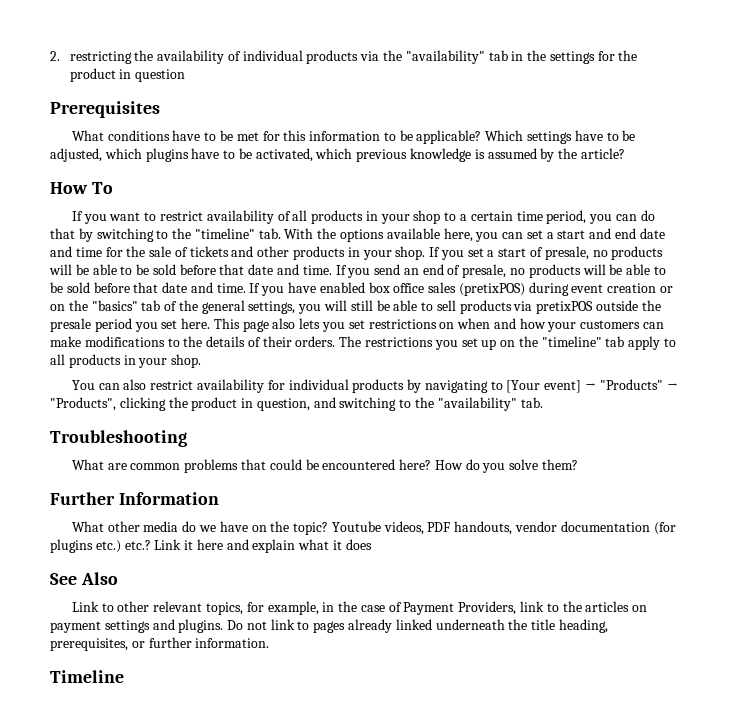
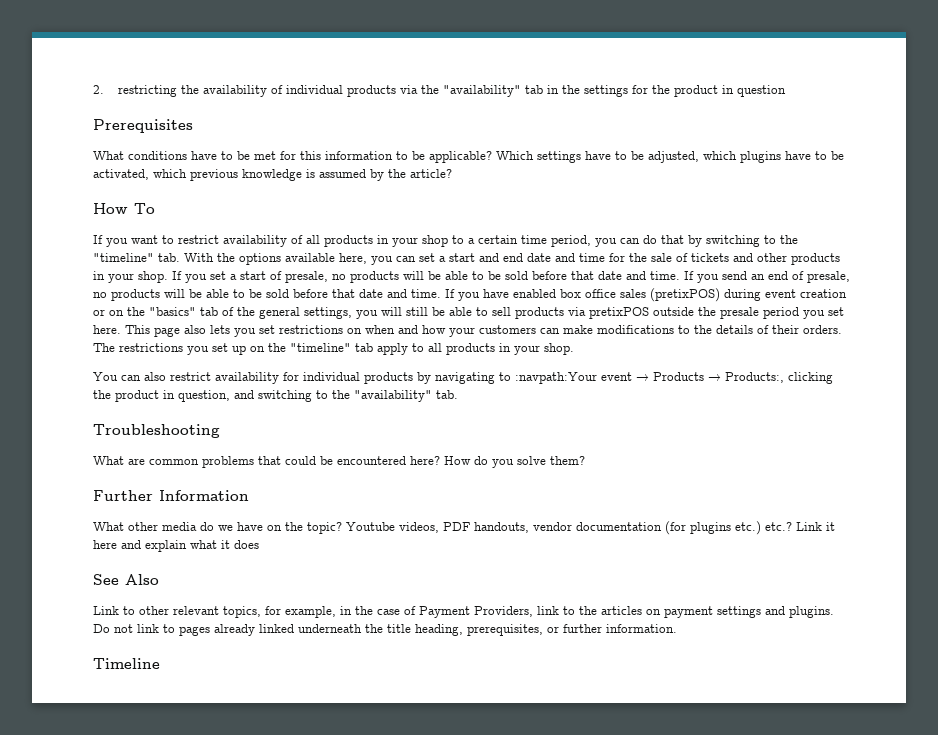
- You can also restrict availability for individual products by navigating to [Your event] → "Products" → "Products", clicking the product in question, and switching to the "availability" tab.
+ You can also restrict availability for individual products by navigating to :navpath:Your event → Products → Products:, clicking the product in question, and switching to the "availability" tab.

